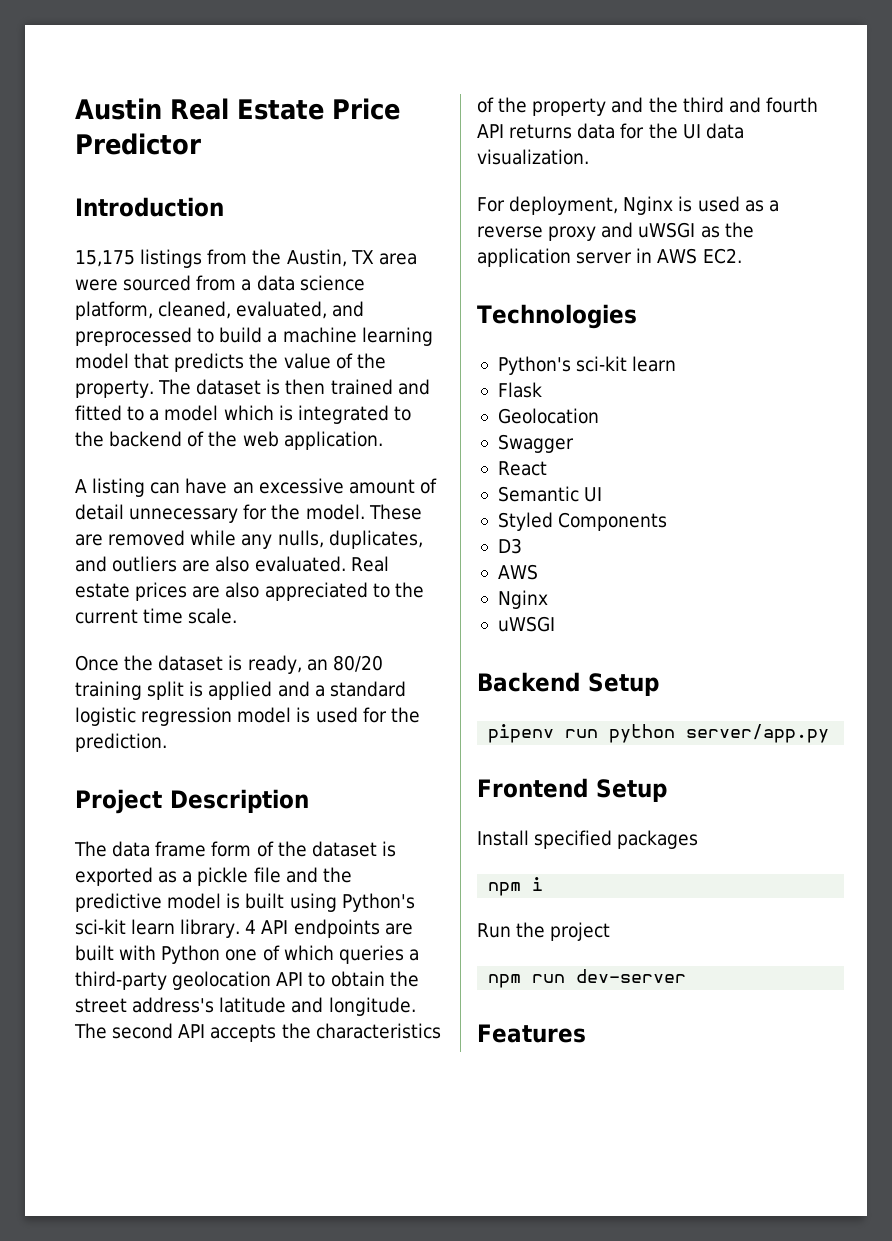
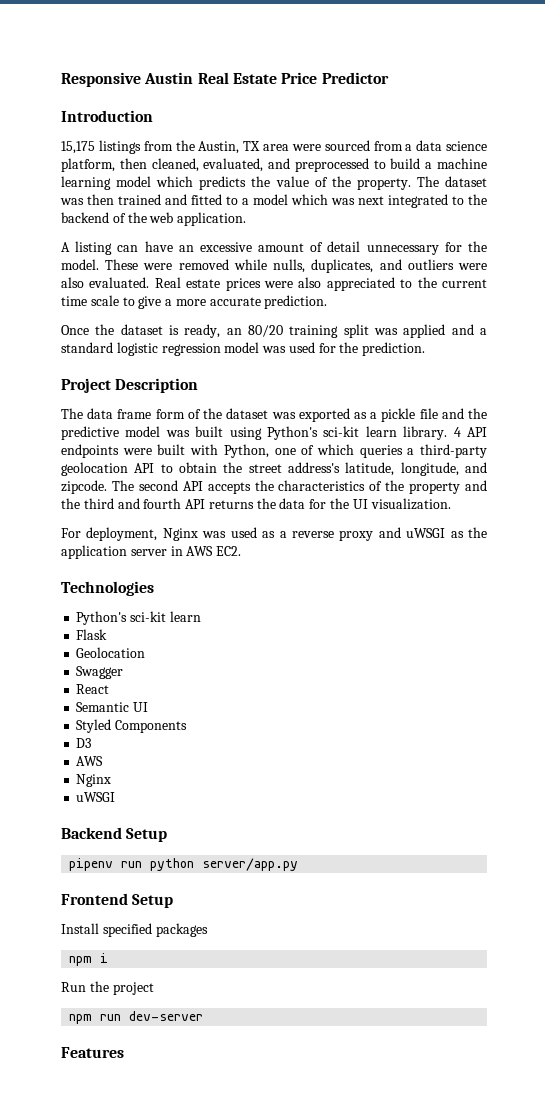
- Austin Real Estate Price Predictor
+ Responsive Austin Real Estate Price Predictor
- 15,175 listings from the Austin, TX area were sourced from a data science platform, cleaned, evaluated, and preprocessed to build a machine learning model that predicts the value of the property.
+ 15,175 listings from the Austin, TX area were sourced from a data science platform, then cleaned, evaluated, and preprocessed to build a machine learning model which predicts the value of the property.
- The dataset is then trained and fitted to a model which is integrated to the backend of the web application.
+ The dataset was then trained and fitted to a model which was next integrated to the backend of the web application.
- These are removed while any nulls, duplicates, and outliers are also evaluated.
+ These were removed while nulls, duplicates, and outliers were also evaluated.
- Real estate prices are also appreciated to the current time scale.
+ Real estate prices were also appreciated to the current time scale to give a more accurate prediction.
- Once the dataset is ready, an 80/20 training split is applied and a standard logistic regression model is used for the prediction.
+ Once the dataset is ready, an 80/20 training split was applied and a standard logistic regression model was used for the prediction.
- The data frame form of the dataset is exported as a pickle file and the predictive model is built using Python's sci-kit learn library.
+ The data frame form of the dataset was exported as a pickle file and the predictive model was built using Python's sci-kit learn library.
- 4 API endpoints are built with Python one of which queries a third-party geolocation API to obtain the street address's latitude and longitude.
+ 4 API endpoints were built with Python, one of which queries a third-party geolocation API to obtain the street address's latitude, longitude, and zipcode.
- The second API accepts the characteristics of the property and the third and fourth API returns data for the UI data visualization.
+ The second API accepts the characteristics of the property and the third and fourth API returns the data for the UI visualization.
- For deployment, Nginx is used as a reverse proxy and uWSGI as the application server in AWS EC2.
+ For deployment, Nginx was used as a reverse proxy and uWSGI as the application server in AWS EC2.

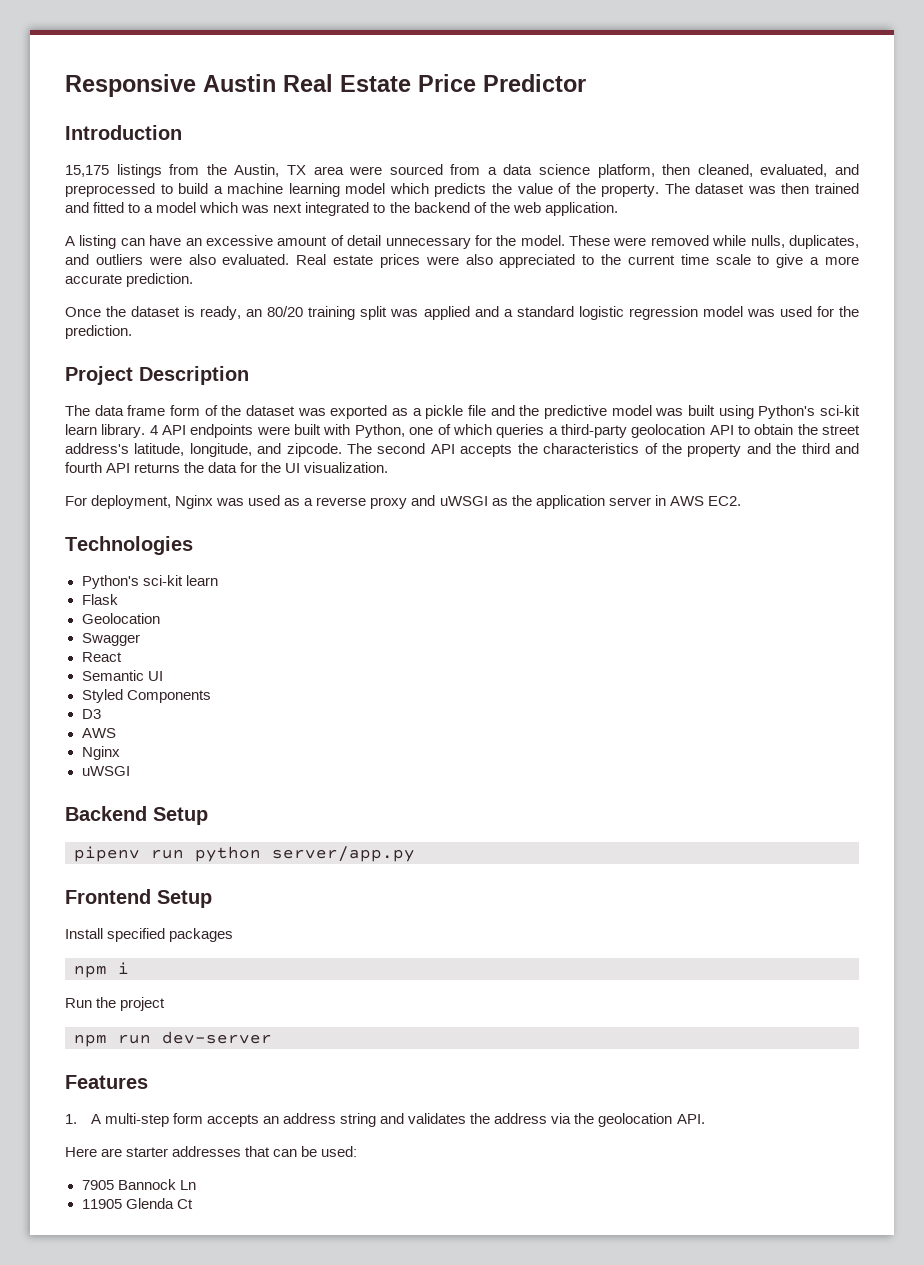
+ 1. A multi-step form accepts an address string and validates the address via the geolocation API.
+ Here are starter addresses that can be used:
+ 7905 Bannock Ln
+ 11905 Glenda Ct

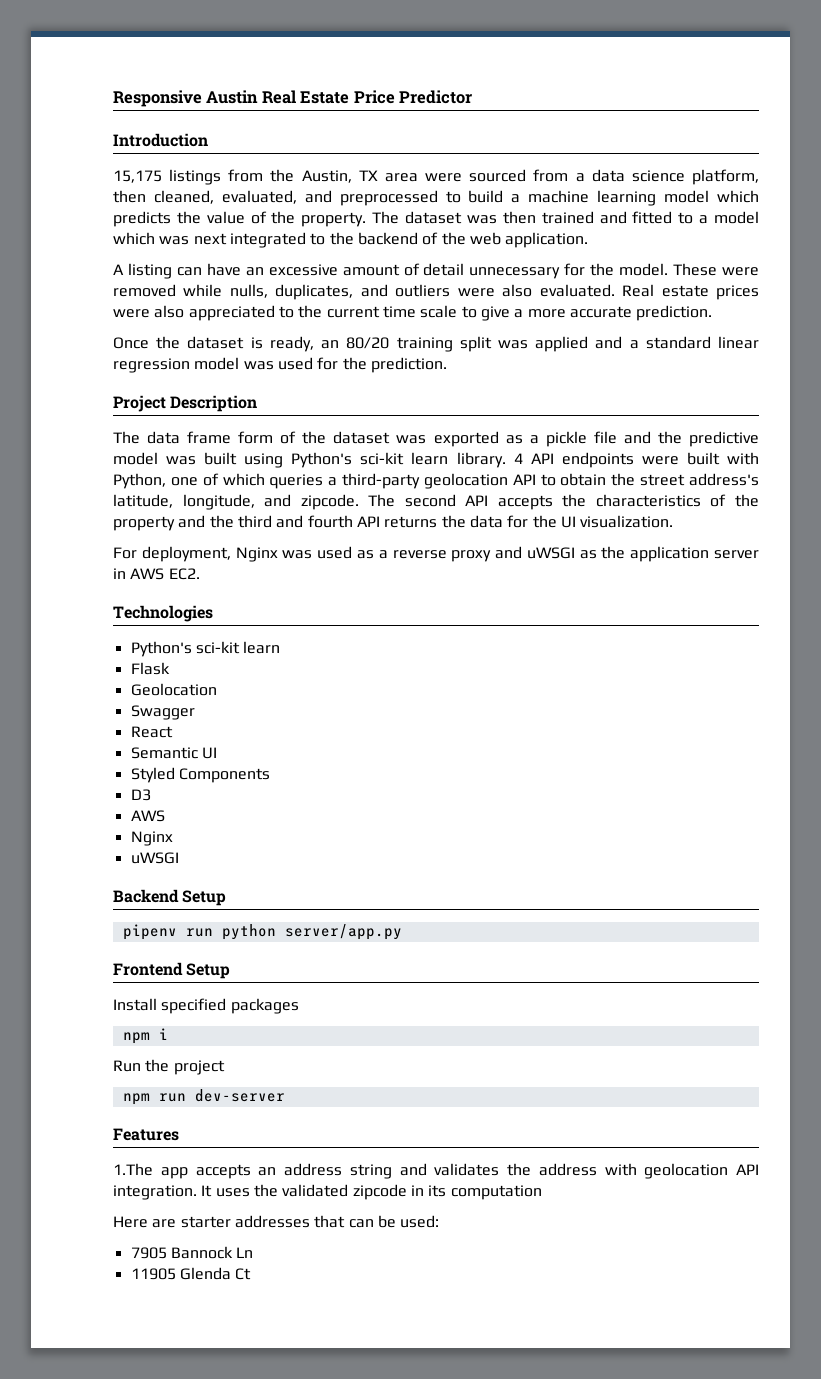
- Once the dataset is ready, an 80/20 training split was applied and a standard logistic regression model was used for the prediction.
+ Once the dataset is ready, an 80/20 training split was applied and a standard linear regression model was used for the prediction.
- 1. A multi-step form accepts an address string and validates the address via the geolocation API.
+ 1.The app accepts an address string and validates the address with geolocation API integration. It uses the validated zipcode in its computation

